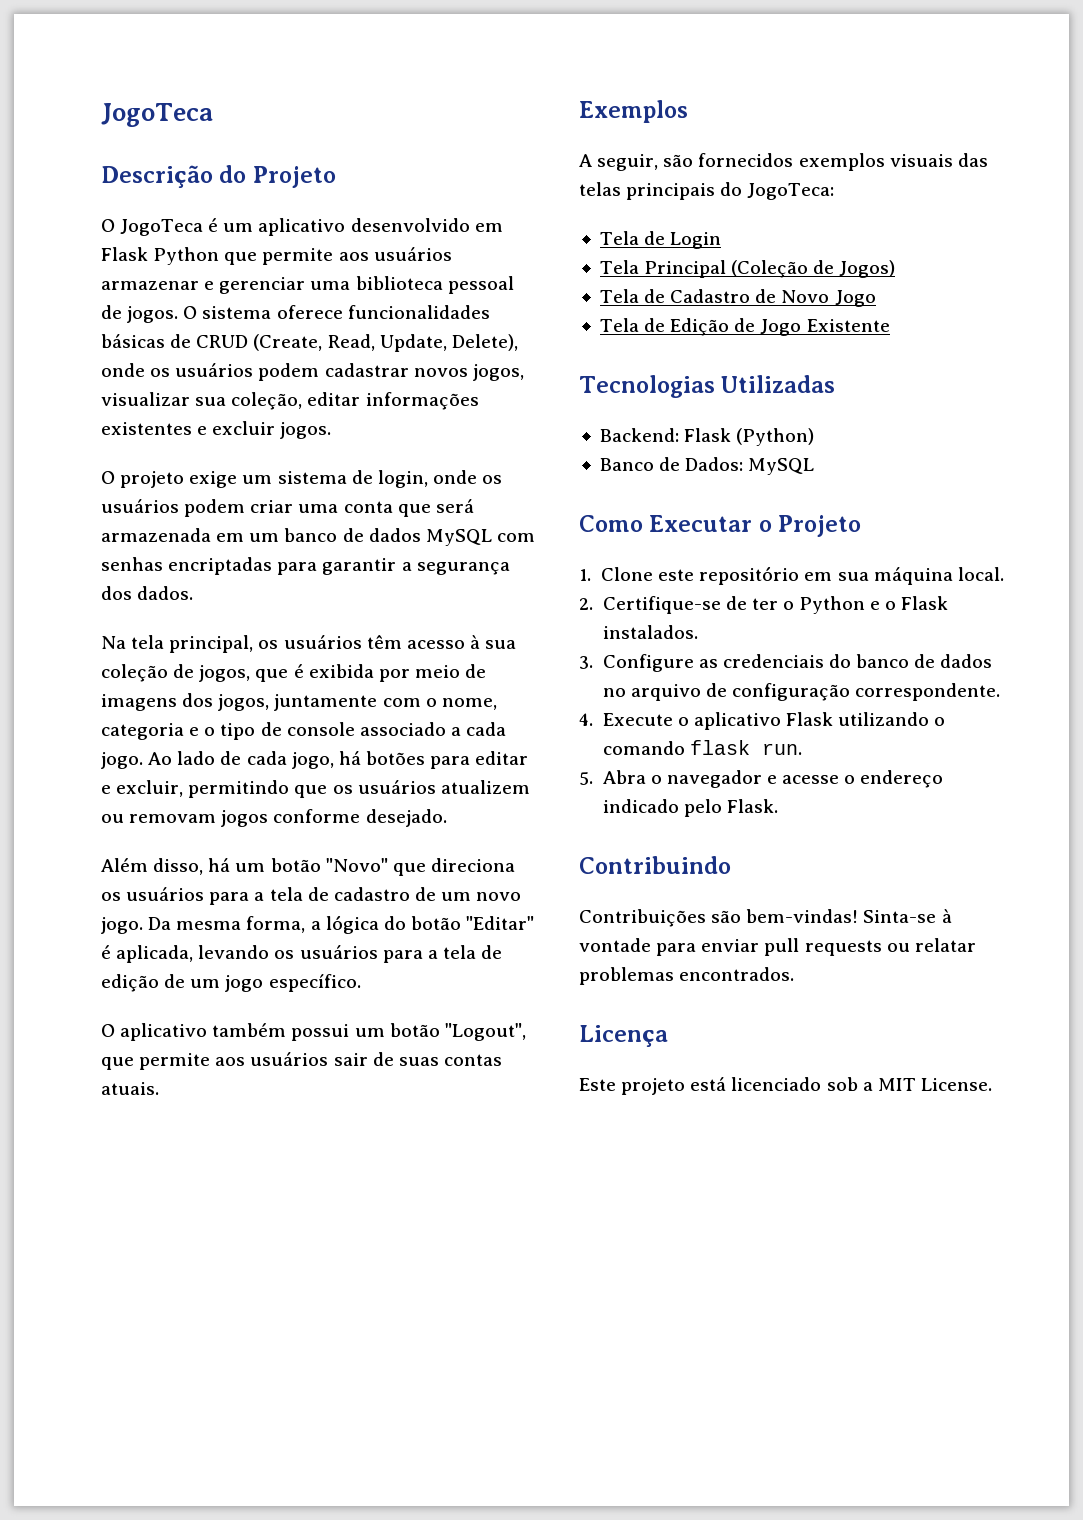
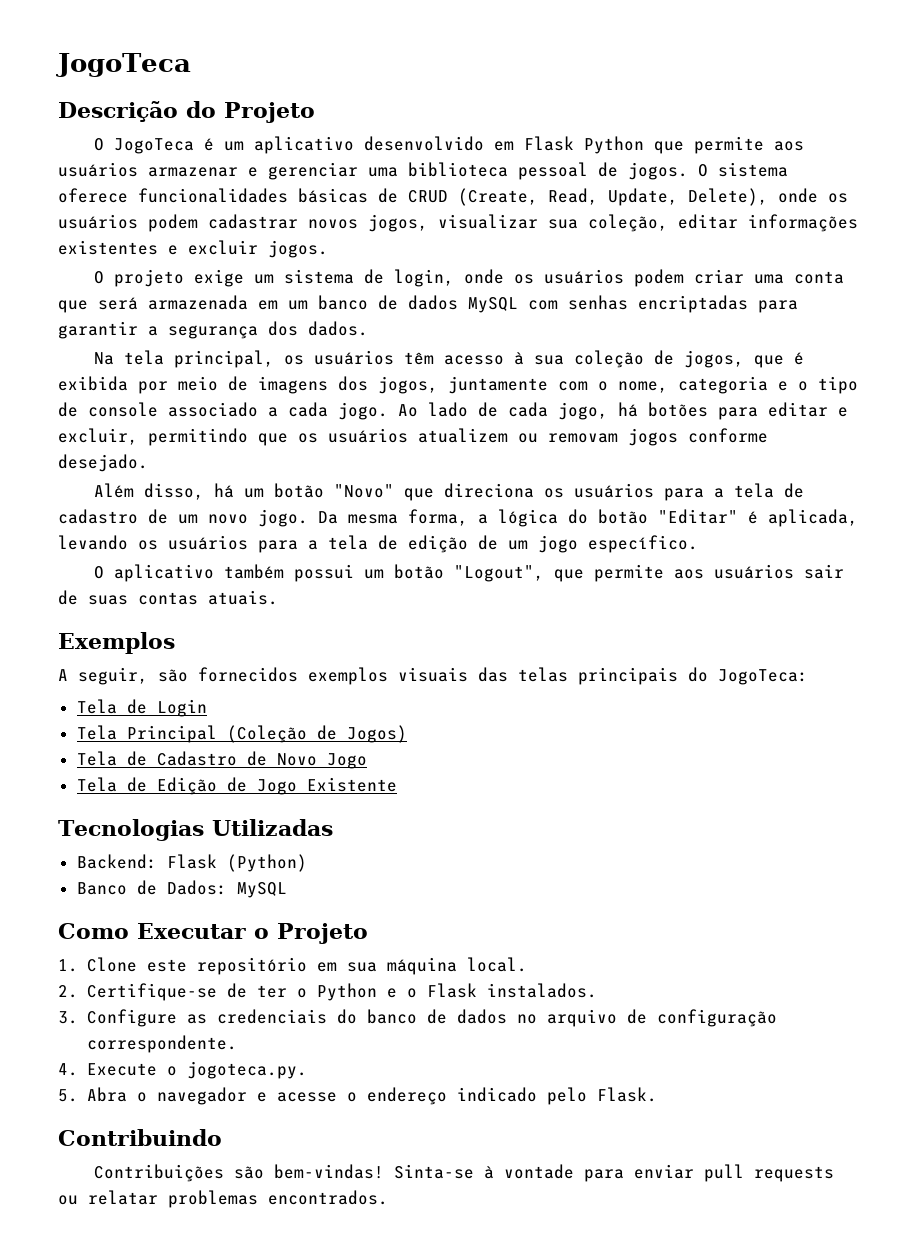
- 4. Execute o aplicativo Flask utilizando o comando flask run.
+ 4. Execute o jogoteca.py.
- Licença
- Este projeto está licenciado sob a MIT License.

